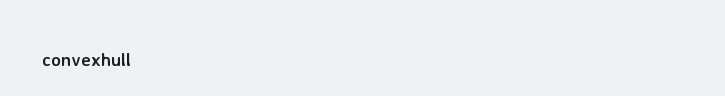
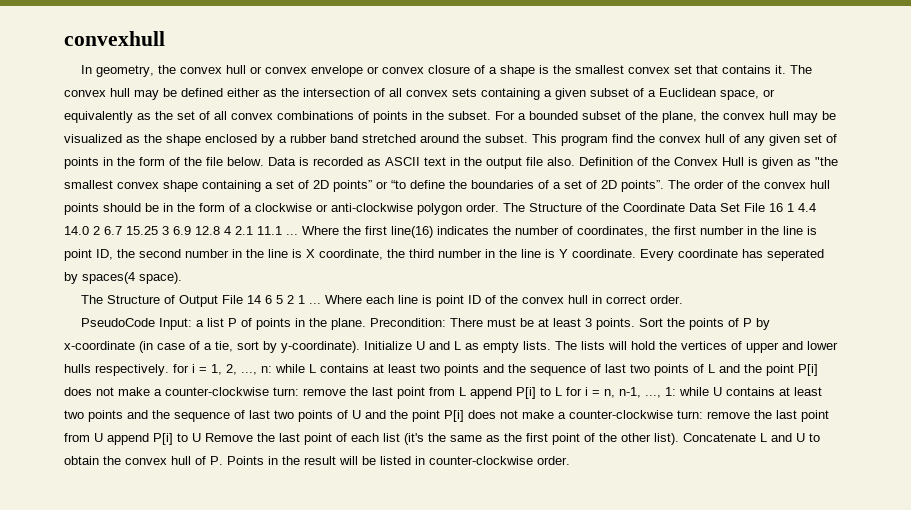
+ In geometry, the convex hull or convex envelope or convex closure of a shape is the smallest convex set that contains it. The convex hull may be defined either as the intersection of all convex sets containing a given subset of a Euclidean space, or equivalently as the set of all convex combinations of points in the subset. For a bounded subset of the plane, the convex hull may be visualized as the shape enclosed by a rubber band stretched around the subset. This program find the convex hull of any given set of points in the form of the file below. Data is recorded as ASCII text in the output file also. Definition of the Convex Hull is given as "the smallest convex shape containing a set of 2D points” or “to define the boundaries of a set of 2D points”. The order of the convex hull points should be in the form of a clockwise or anti-clockwise polygon order. The Structure of the Coordinate Data Set File 16 1 4.4 14.0 2 6.7 15.25 3 6.9 12.8 4 2.1 11.1 ... Where the first line(16) indicates the number of coordinates, the first number in the line is point ID, the second number in the line is X coordinate, the third number in the line is Y coordinate. Every coordinate has seperated by spaces(4 space).
+ The Structure of Output File 14 6 5 2 1 ... Where each line is point ID of the convex hull in correct order.
+ PseudoCode Input: a list P of points in the plane. Precondition: There must be at least 3 points. Sort the points of P by x-coordinate (in case of a tie, sort by y-coordinate). Initialize U and L as empty lists. The lists will hold the vertices of upper and lower hulls respectively. for i = 1, 2, ..., n: while L contains at least two points and the sequence of last two points of L and the point P[i] does not make a counter-clockwise turn: remove the last point from L append P[i] to L for i = n, n-1, ..., 1: while U contains at least two points and the sequence of last two points of U and the point P[i] does not make a counter-clockwise turn: remove the last point from U append P[i] to U Remove the last point of each list (it's the same as the first point of the other list). Concatenate L and U to obtain the convex hull of P. Points in the result will be listed in counter-clockwise order.

